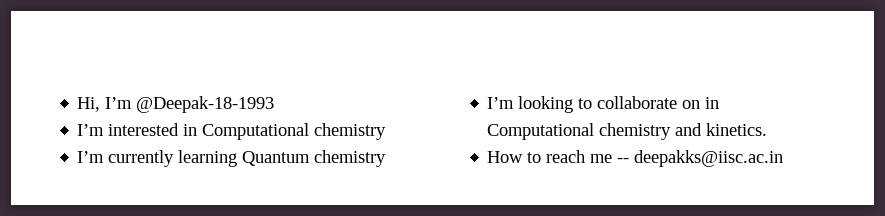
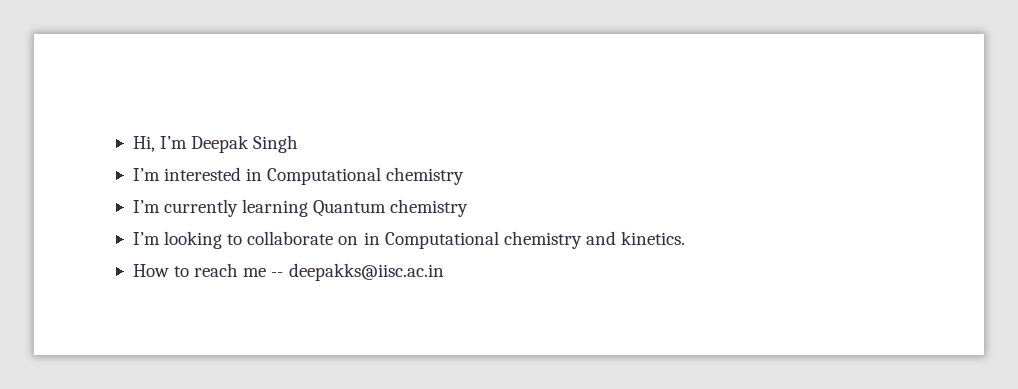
- Hi, I’m @Deepak-18-1993
+ Hi, I’m Deepak Singh

